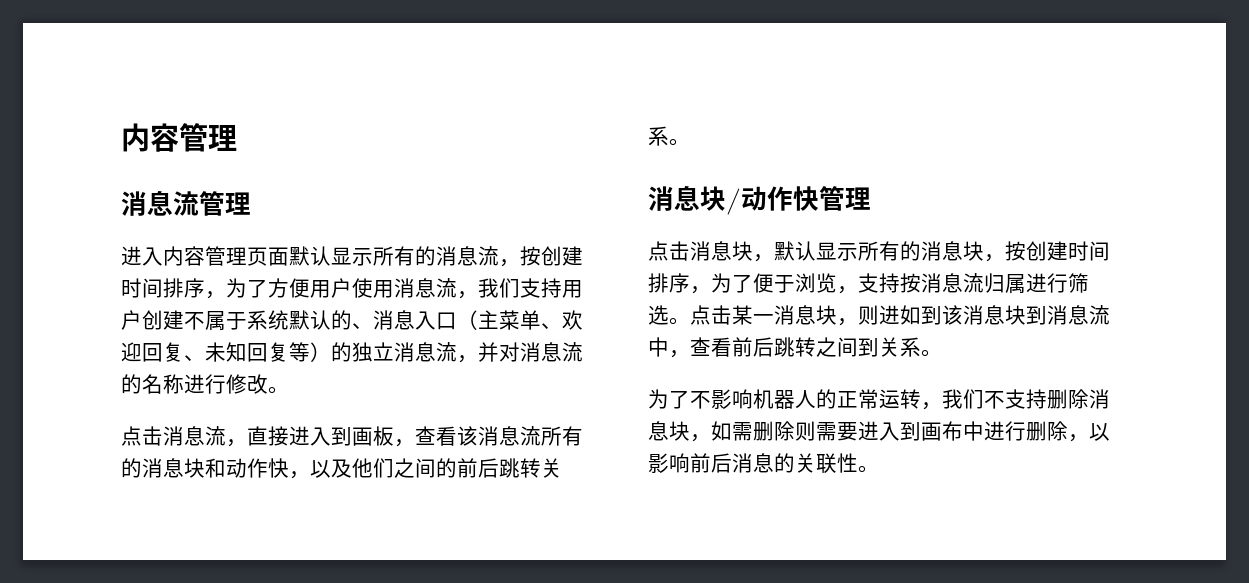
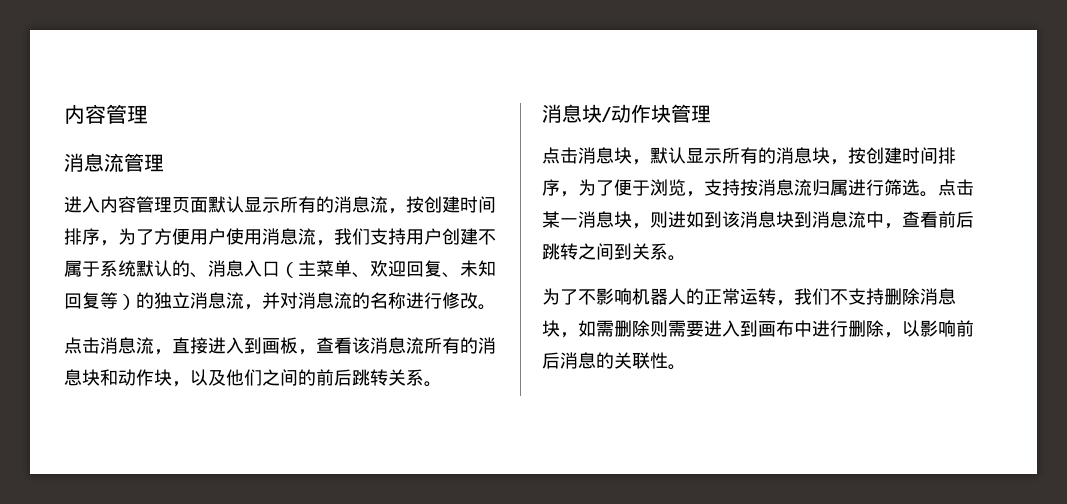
- 点击消息流，直接进入到画板，查看该消息流所有的消息块和动作快，以及他们之间的前后跳转关系。
+ 点击消息流，直接进入到画板，查看该消息流所有的消息块和动作块，以及他们之间的前后跳转关系。
- 消息块/动作快管理
+ 消息块/动作块管理

